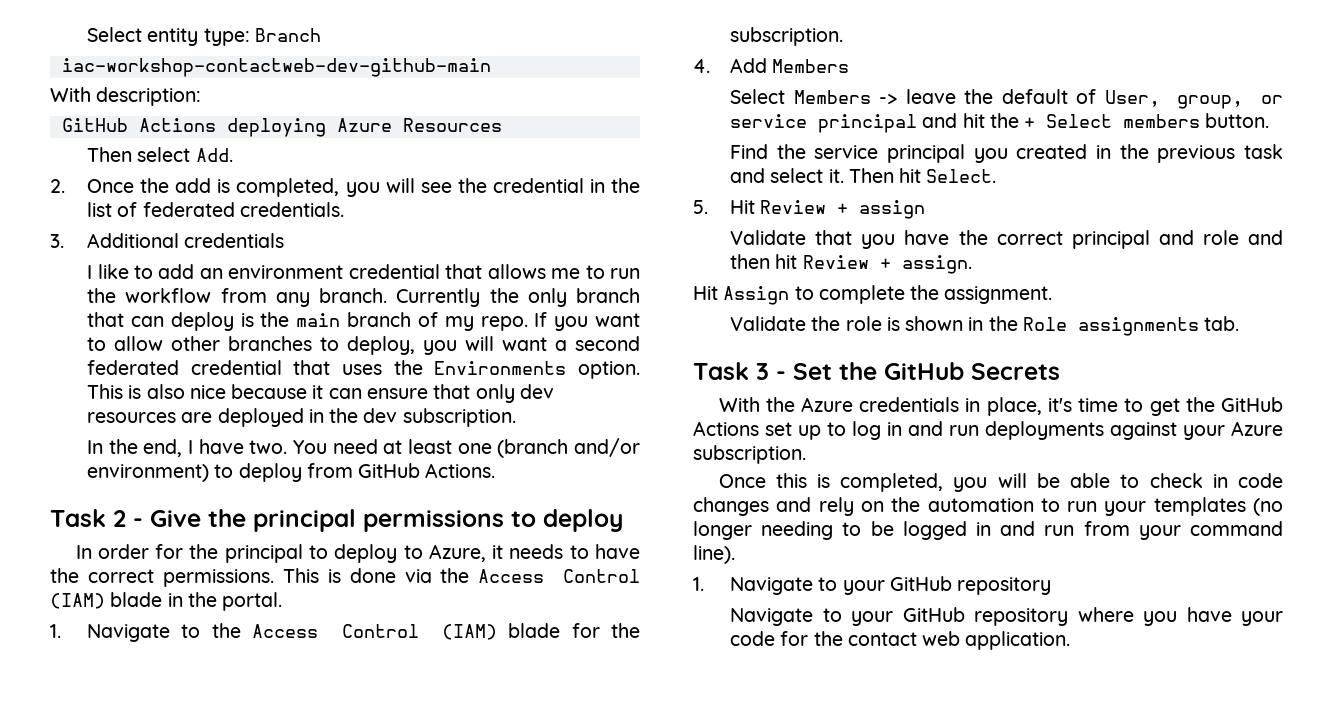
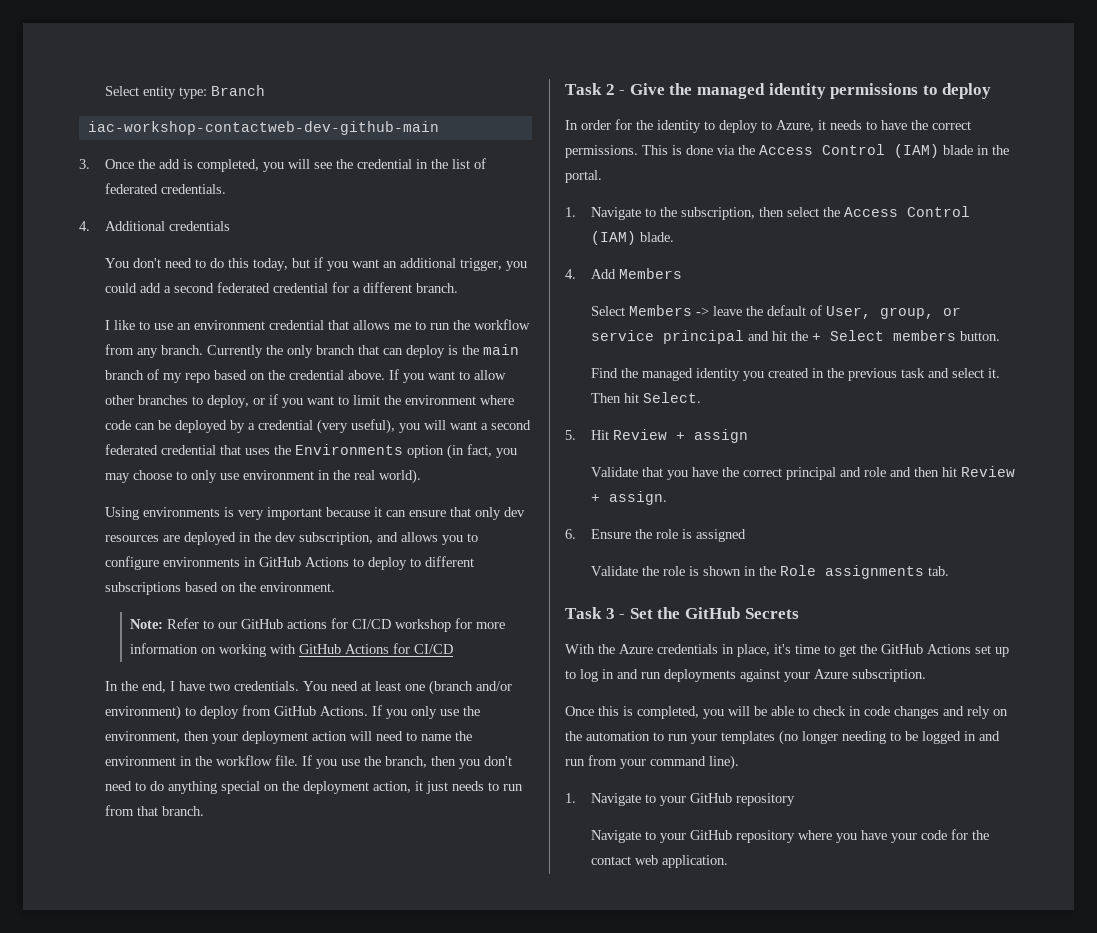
- With description:
- GitHub Actions deploying Azure Resources
- Then select Add.
- 2. Once the add is completed, you will see the credential in the list of federated credentials.
+ 3. Once the add is completed, you will see the credential in the list of federated credentials.
- 3. Additional credentials
+ 4. Additional credentials
+ You don't need to do this today, but if you want an additional trigger, you could add a second federated credential for a different branch.
- I like to add an environment credential that allows me to run the workflow from any branch.
+ I like to use an environment credential that allows me to run the workflow from any branch.
- Currently the only branch that can deploy is the main branch of my repo.
+ Currently the only branch that can deploy is the main branch of my repo based on the credential above.
- If you want to allow other branches to deploy, you will want a second federated credential that uses the Environments option. This is also nice because it can ensure that only dev resources are deployed in the dev subscription.
+ If you want to allow other branches to deploy, or if you want to limit the environment where code can be deployed by a credential (very useful), you will want a second federated credential that uses the Environments option (in fact, you may choose to only use environment in the real world).
+ Using environments is very important because it can ensure that only dev resources are deployed in the dev subscription, and allows you to configure environments in GitHub Actions to deploy to different subscriptions based on the environment.
+ Note: Refer to our GitHub actions for CI/CD workshop for more information on working with GitHub Actions for CI/CD
- In the end, I have two.
+ In the end, I have two credentials.
+ If you only use the environment, then your deployment action will need to name the environment in the workflow file. If you use the branch, then you don't need to do anything special on the deployment action, it just needs to run from that branch.
- Task 2 - Give the principal permissions to deploy
+ Task 2 - Give the managed identity permissions to deploy
- In order for the principal to deploy to Azure, it needs to have the correct permissions.
+ In order for the identity to deploy to Azure, it needs to have the correct permissions.
- 1. Navigate to the Access Control (IAM) blade for the subscription.
+ 1. Navigate to the subscription, then select the Access Control (IAM) blade.
- Find the service principal you created in the previous task and select it.
+ Find the managed identity you created in the previous task and select it.
- Hit Assign to complete the assignment.
+ 6. Ensure the role is assigned

